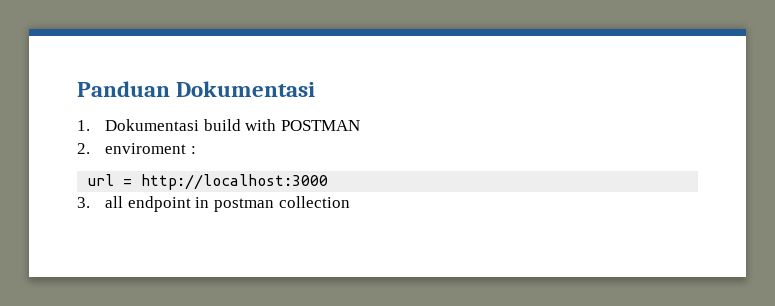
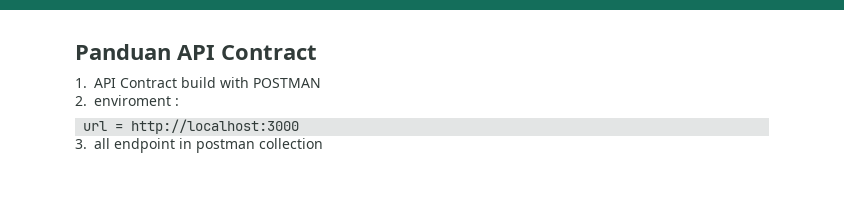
- Panduan Dokumentasi
+ Panduan API Contract
- 1. Dokumentasi build with POSTMAN
+ 1. API Contract build with POSTMAN

